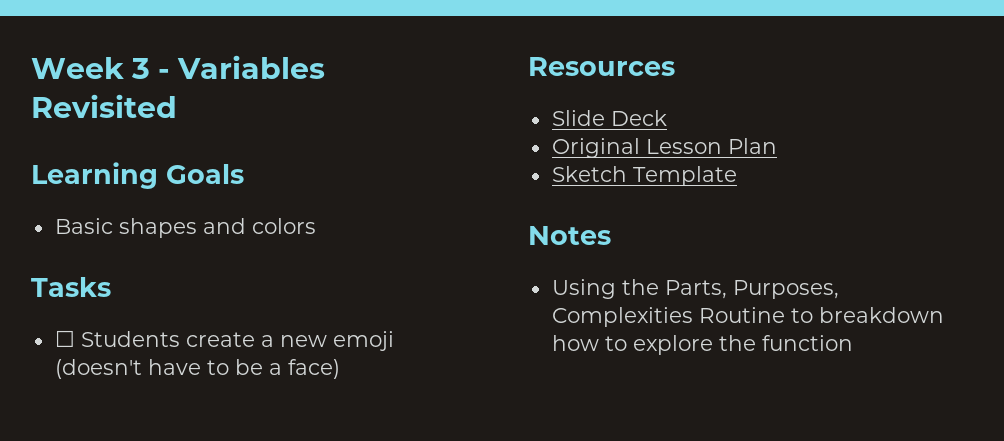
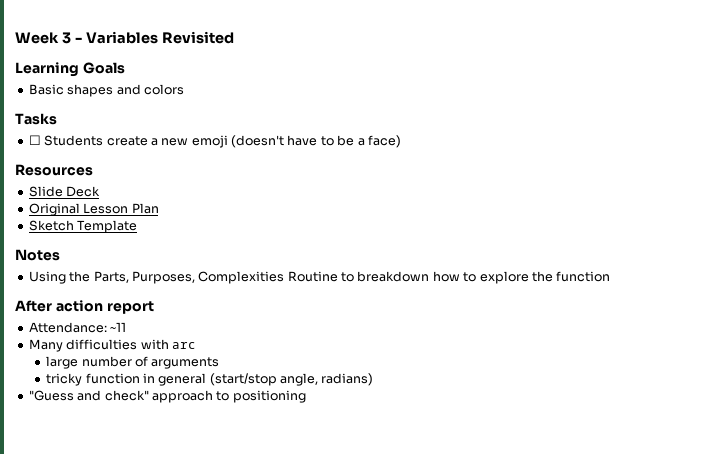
+ After action report
+ Attendance: ~11
+ Many difficulties with arc
+ large number of arguments
+ tricky function in general (start/stop angle, radians)
+ "Guess and check" approach to positioning

